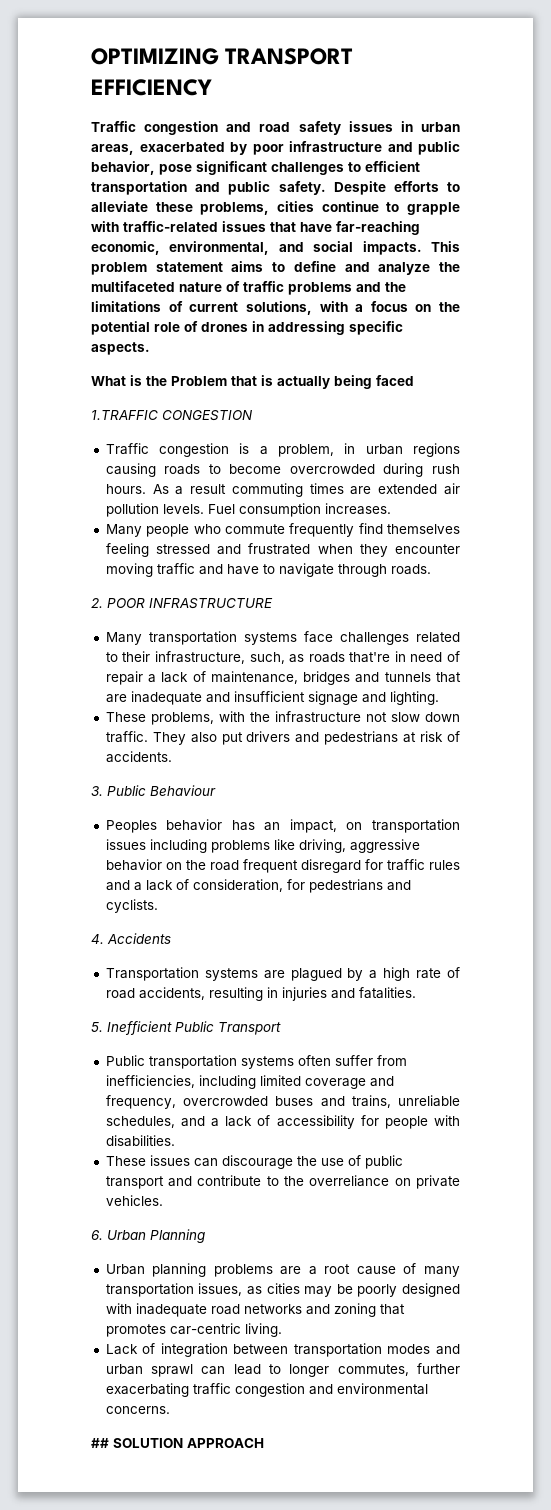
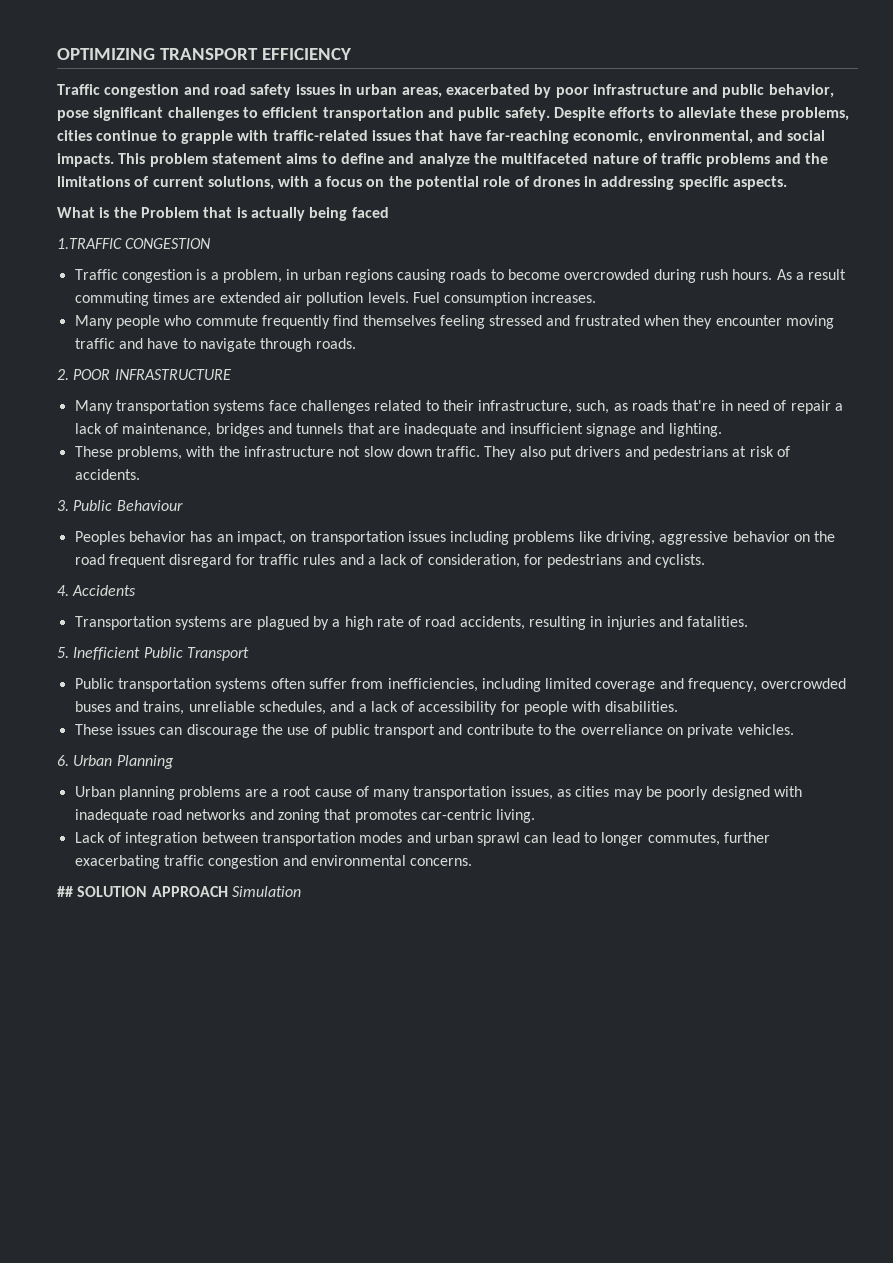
- ## SOLUTION APPROACH
+ ## SOLUTION APPROACH Simulation

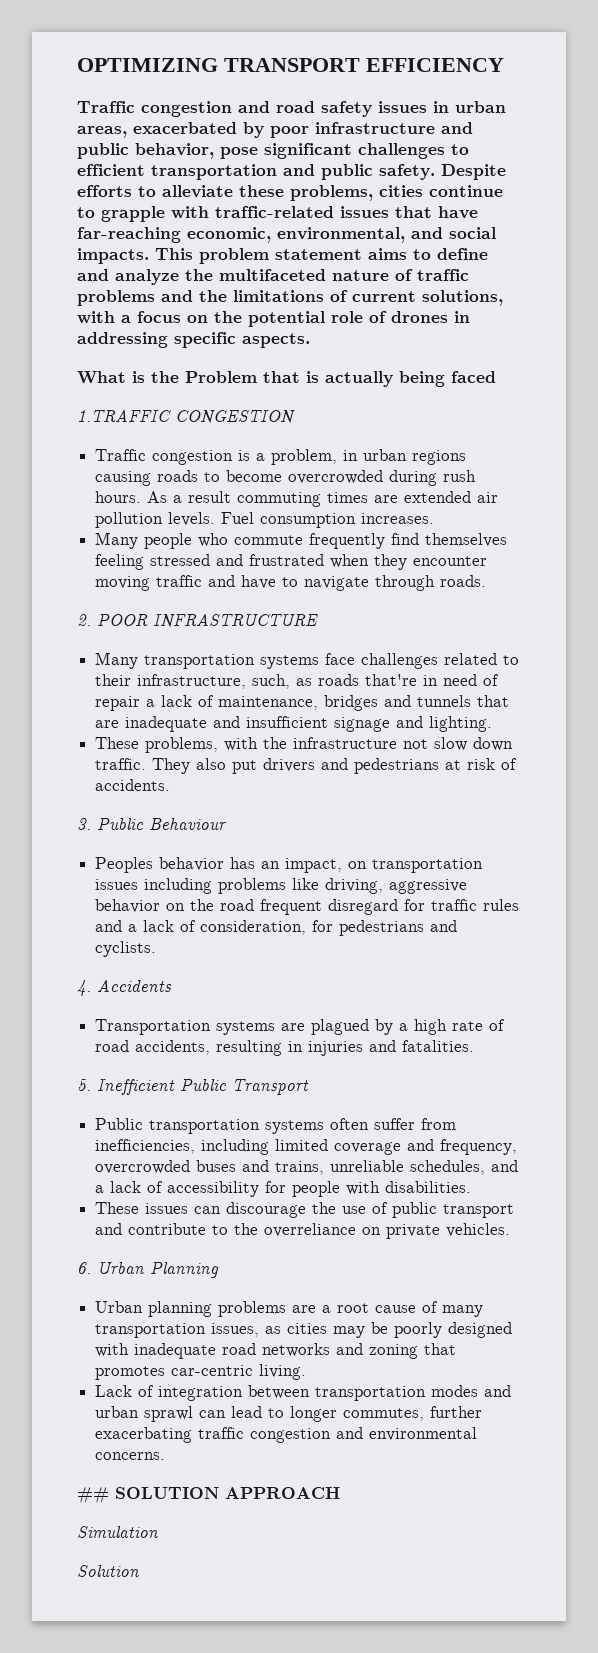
- ## SOLUTION APPROACH Simulation
+ ## SOLUTION APPROACH
+ Simulation
+ Solution

